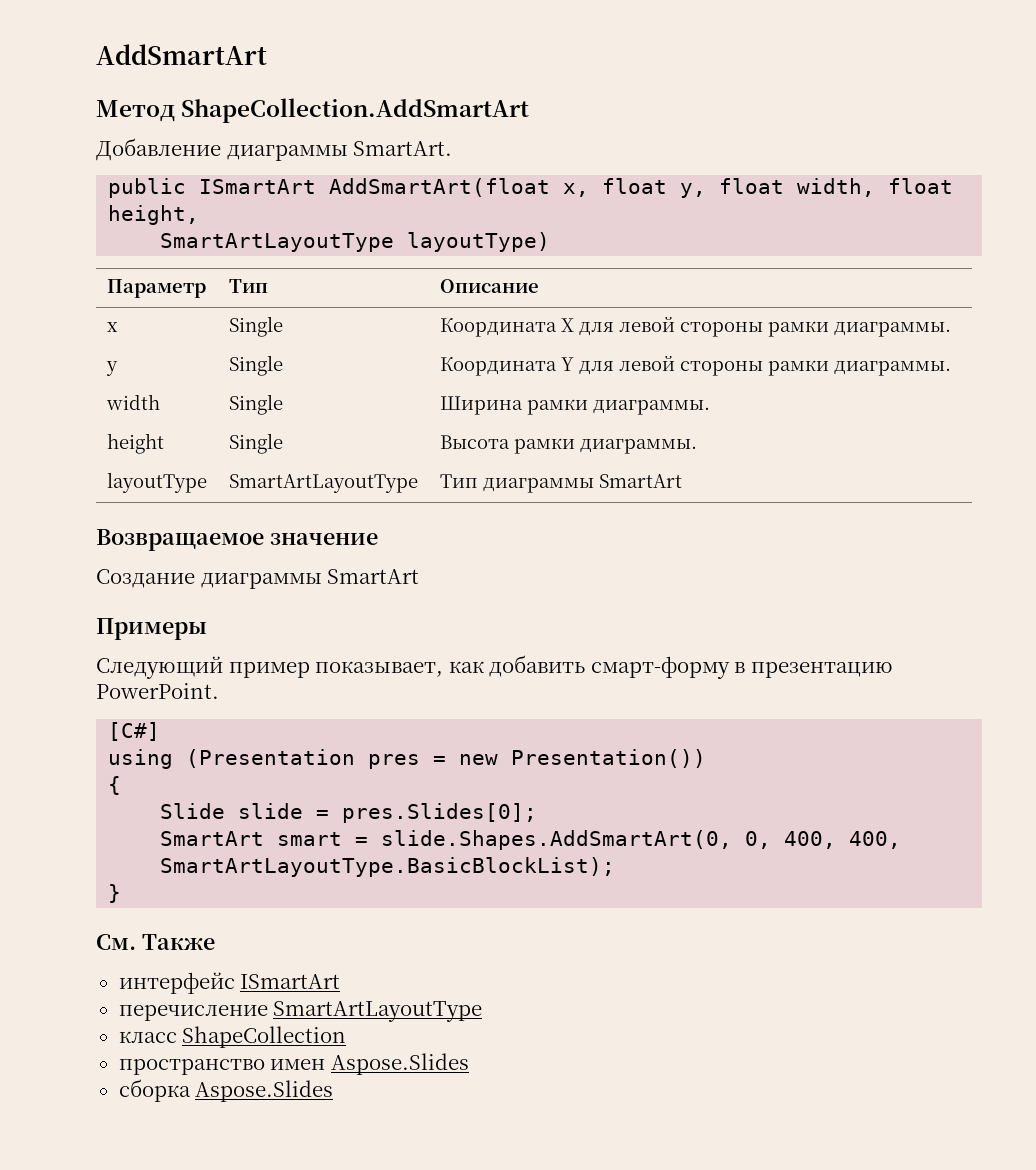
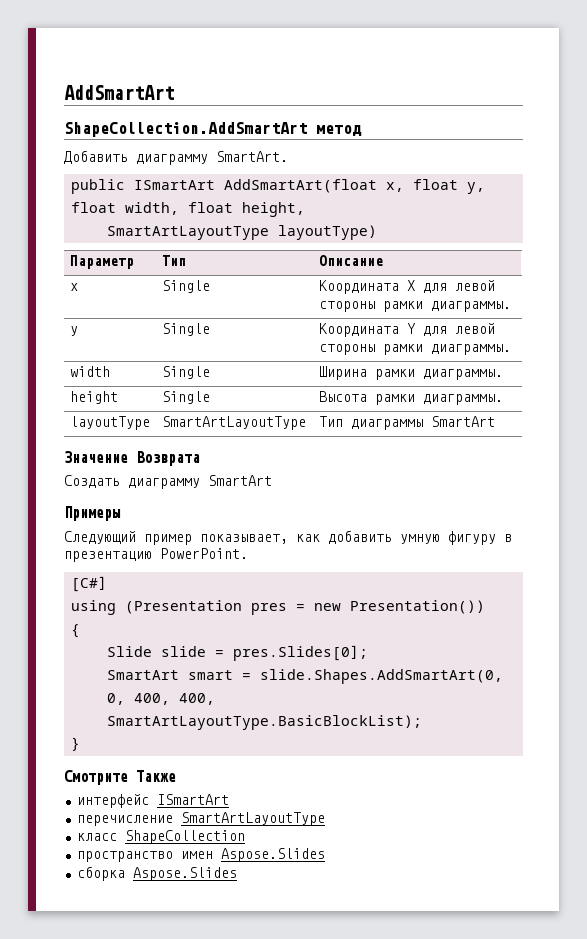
- Метод ShapeCollection.AddSmartArt
- Добавление диаграммы SmartArt.
+ ShapeCollection.AddSmartArt метод
+ Добавить диаграмму SmartArt.
- Возвращаемое значение
- Создание диаграммы SmartArt
+ Значение Возврата
+ Создать диаграмму SmartArt
- Следующий пример показывает, как добавить смарт-форму в презентацию PowerPoint.
+ Следующий пример показывает, как добавить умную фигуру в презентацию PowerPoint.
- См. Также
+ Смотрите Также

